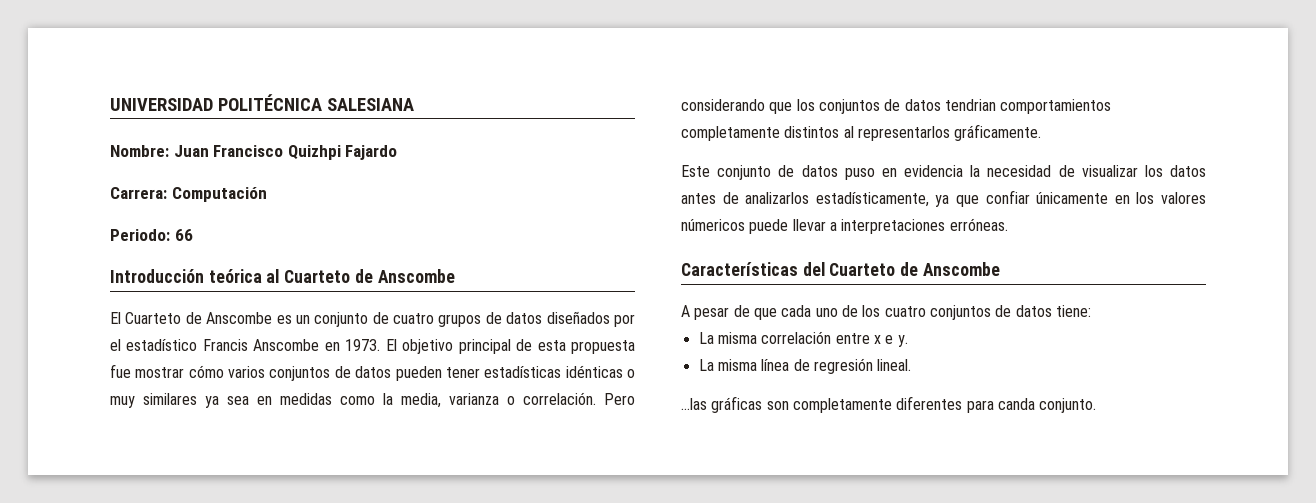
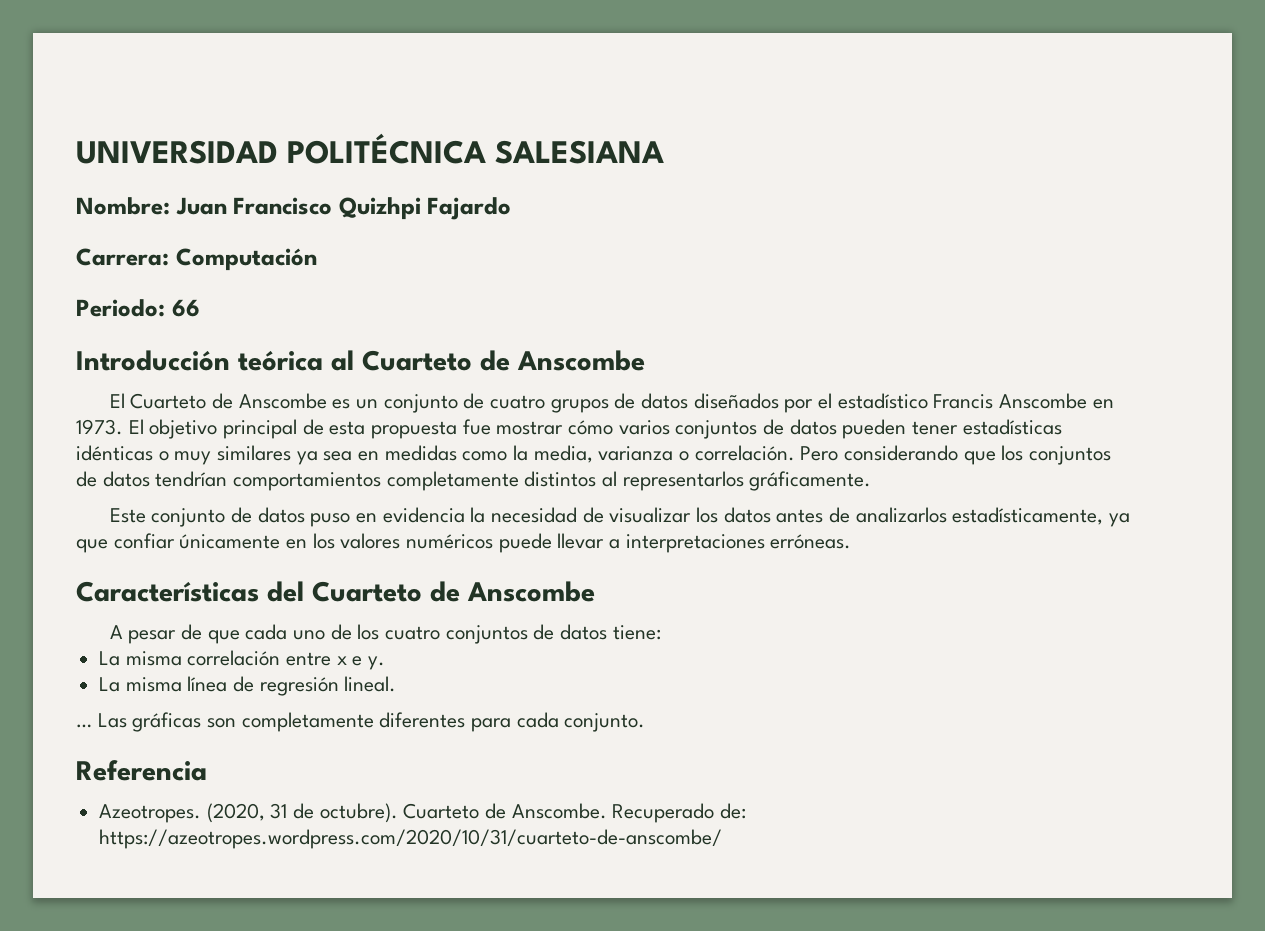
- Pero considerando que los conjuntos de datos tendrian comportamientos completamente distintos al representarlos gráficamente.
+ Pero considerando que los conjuntos de datos tendrían comportamientos completamente distintos al representarlos gráficamente.
- Este conjunto de datos puso en evidencia la necesidad de visualizar los datos antes de analizarlos estadísticamente, ya que confiar únicamente en los valores númericos puede llevar a interpretaciones erróneas.
+ Este conjunto de datos puso en evidencia la necesidad de visualizar los datos antes de analizarlos estadísticamente, ya que confiar únicamente en los valores numéricos puede llevar a interpretaciones erróneas.
- ...las gráficas son completamente diferentes para canda conjunto.
+ … Las gráficas son completamente diferentes para cada conjunto.
+ Referencia
+ Azeotropes. (2020, 31 de octubre). Cuarteto de Anscombe. Recuperado de: https://azeotropes.wordpress.com/2020/10/31/cuarteto-de-anscombe/

